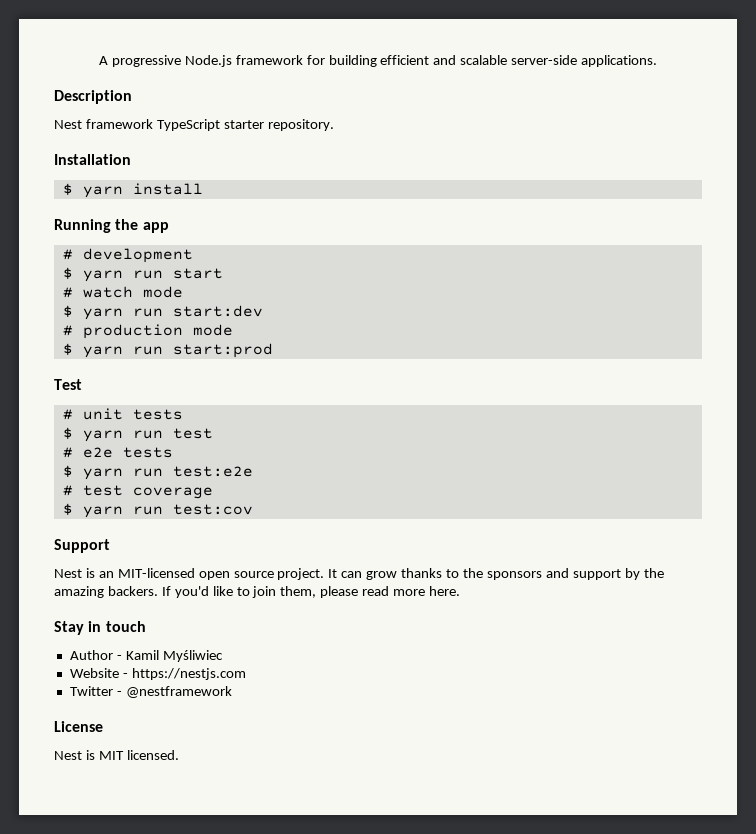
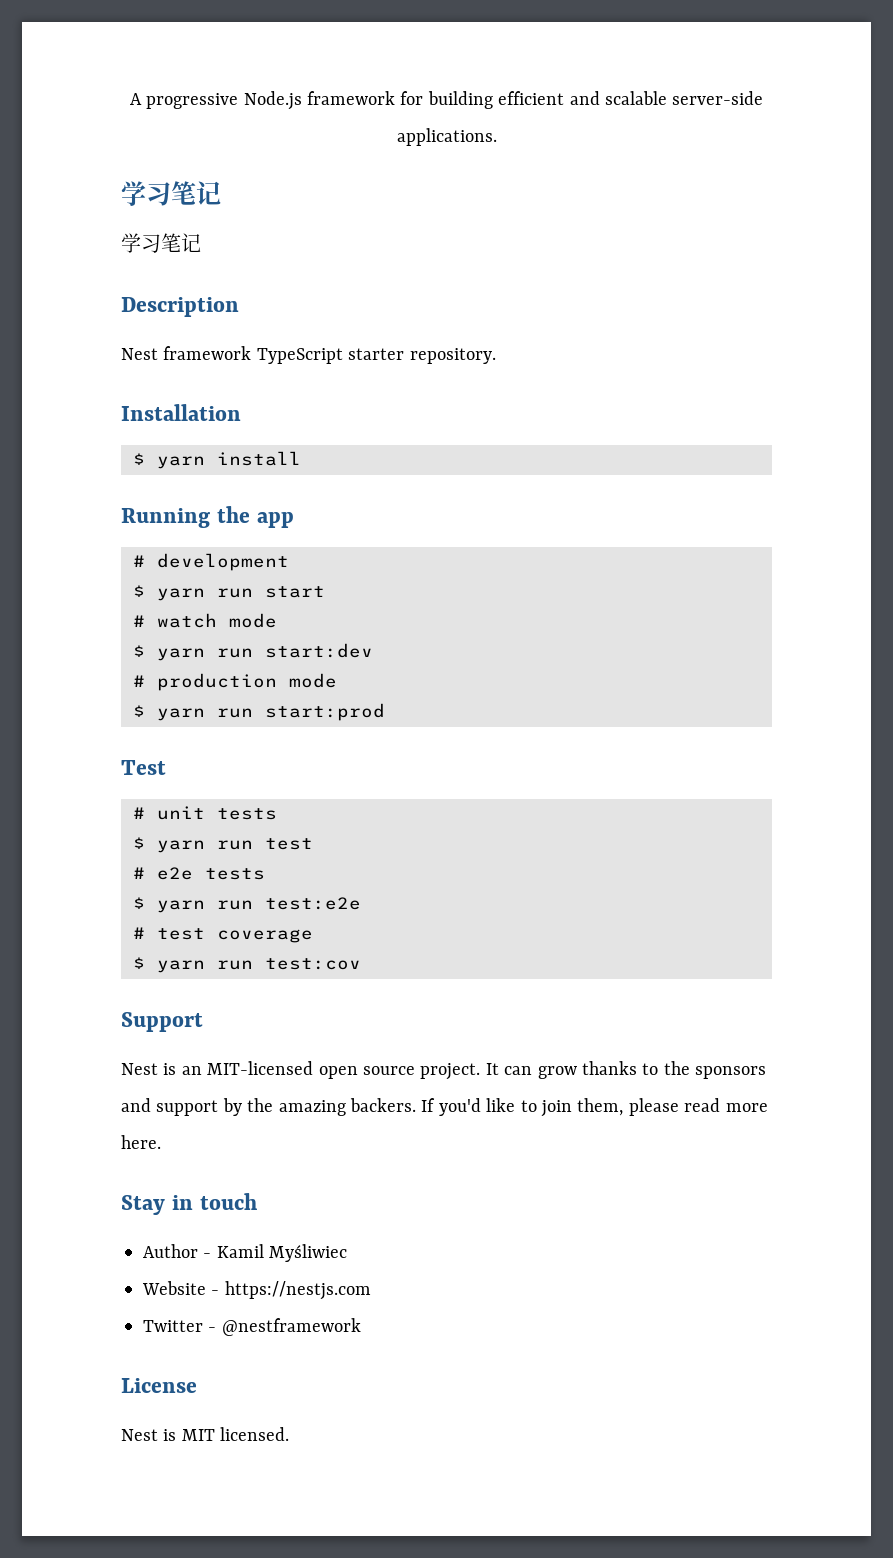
  A progressive Node.js framework for building efficient and scalable server-side applications.
+ 学习笔记
+ 学习笔记

